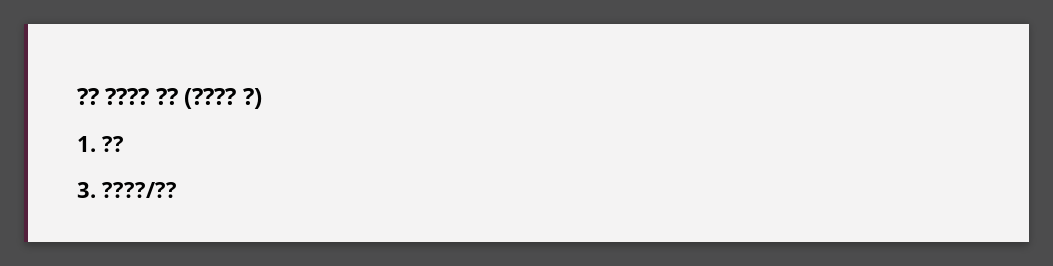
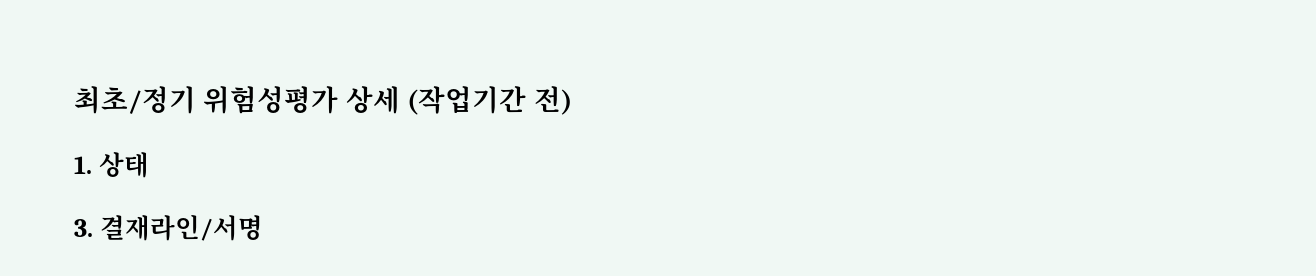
- ?? ???? ?? (???? ?)
+ 최초/정기 위험성평가 상세 (작업기간 전)
- 1. ??
+ 1. 상태
- 3. ????/??
+ 3. 결재라인/서명

